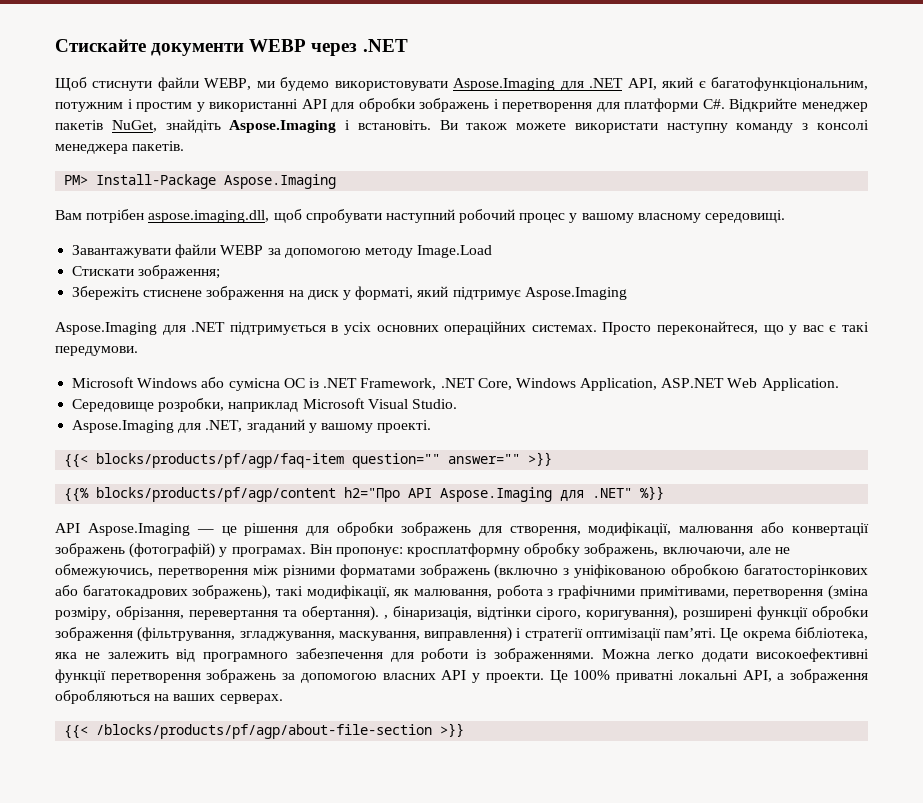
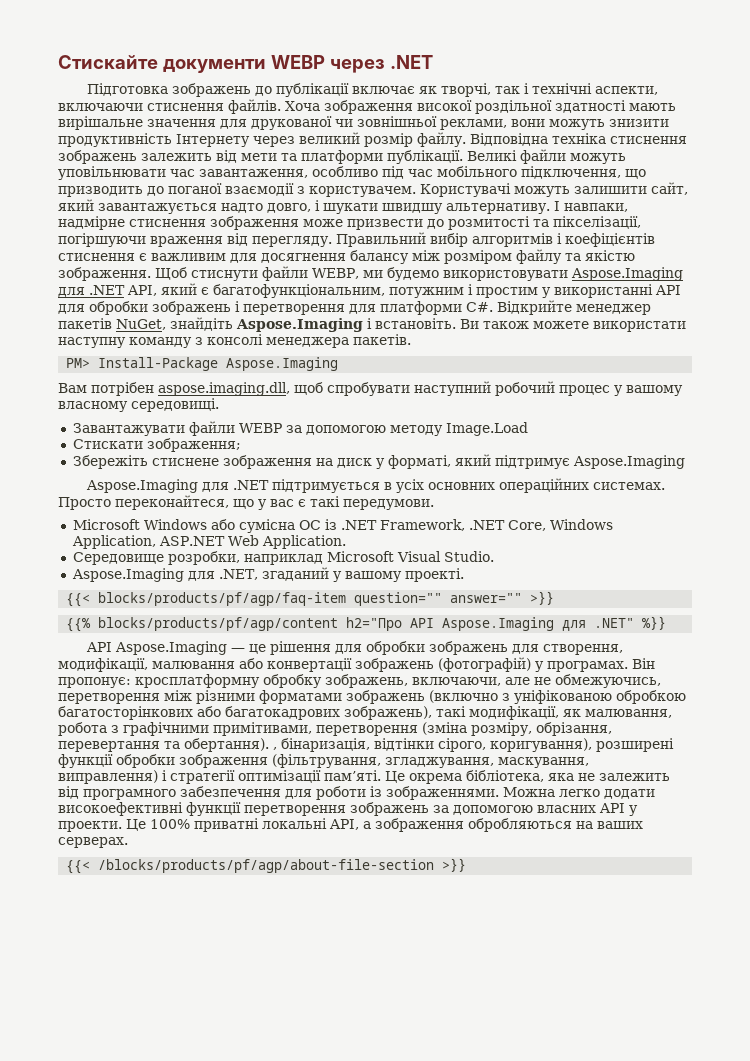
+ Підготовка зображень до публікації включає як творчі, так і технічні аспекти, включаючи стиснення файлів. Хоча зображення високої роздільної здатності мають вирішальне значення для друкованої чи зовнішньої реклами, вони можуть знизити продуктивність Інтернету через великий розмір файлу. Відповідна техніка стиснення зображень залежить від мети та платформи публікації. Великі файли можуть уповільнювати час завантаження, особливо під час мобільного підключення, що призводить до поганої взаємодії з користувачем. Користувачі можуть залишити сайт, який завантажується надто довго, і шукати швидшу альтернативу. І навпаки, надмірне стиснення зображення може призвести до розмитості та пікселізації, погіршуючи враження від перегляду. Правильний вибір алгоритмів і коефіцієнтів стиснення є важливим для досягнення балансу між розміром файлу та якістю зображення.

